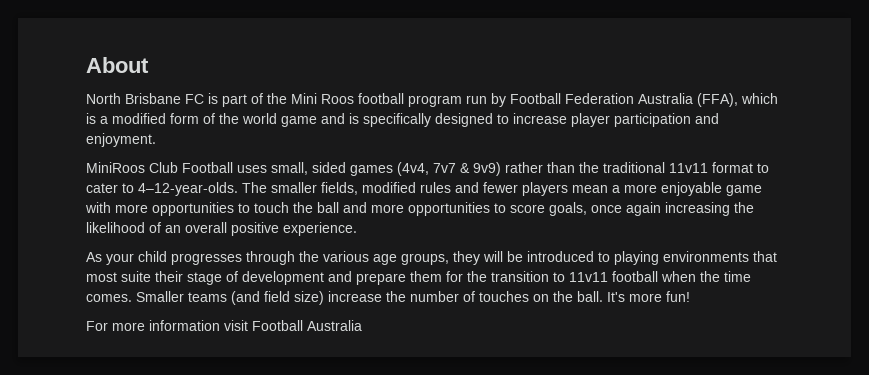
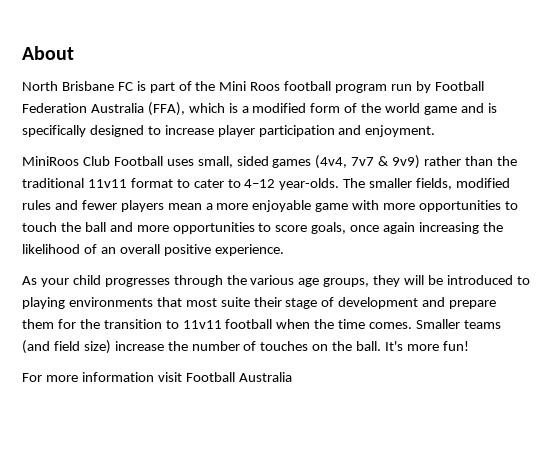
- MiniRoos Club Football uses small, sided games (4v4, 7v7 & 9v9) rather than the traditional 11v11 format to cater to 4–12-year-olds.
+ MiniRoos Club Football uses small, sided games (4v4, 7v7 & 9v9) rather than the traditional 11v11 format to cater to 4–12 year-olds.

